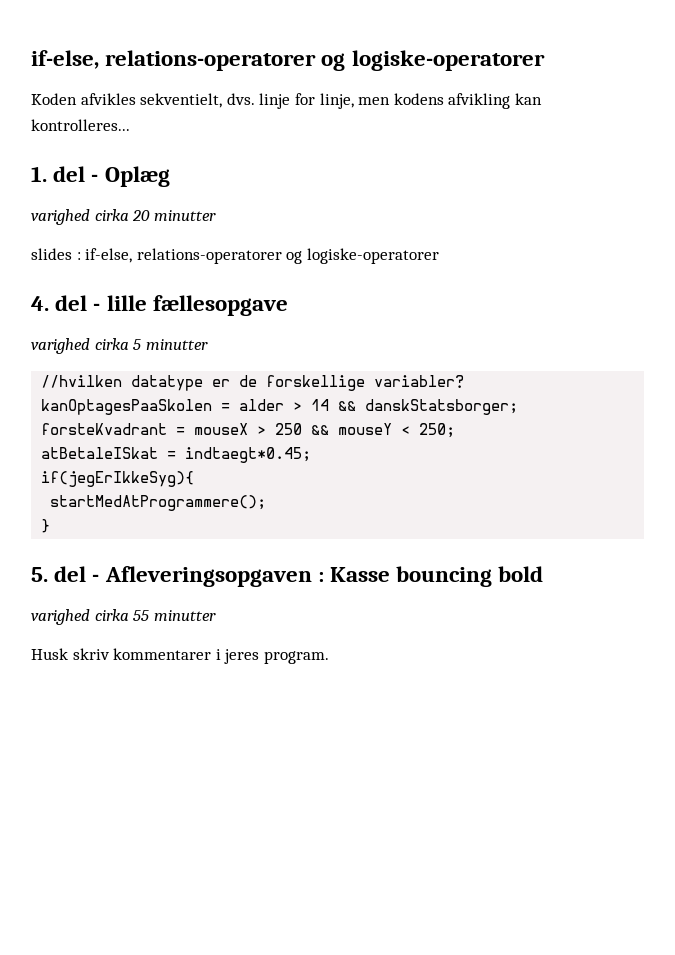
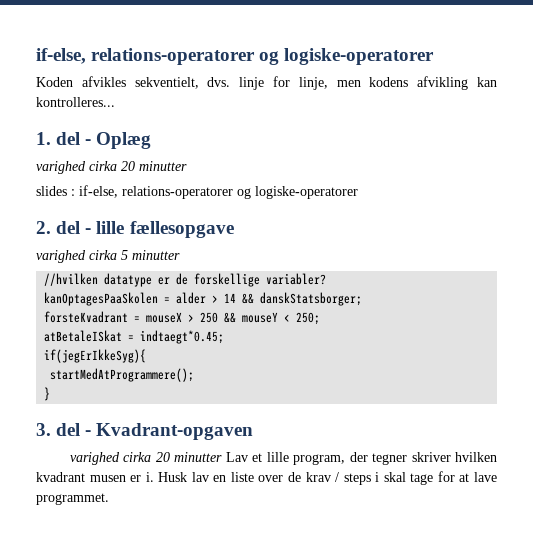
- 4. del - lille fællesopgave
+ 2. del - lille fællesopgave
- 5. del - Afleveringsopgaven : Kasse bouncing bold
- varighed cirka 55 minutter
- Husk skriv kommentarer i jeres program.
+ 3. del - Kvadrant-opgaven
+ varighed cirka 20 minutter Lav et lille program, der tegner skriver hvilken kvadrant musen er i. Husk lav en liste over de krav / steps i skal tage for at lave programmet.

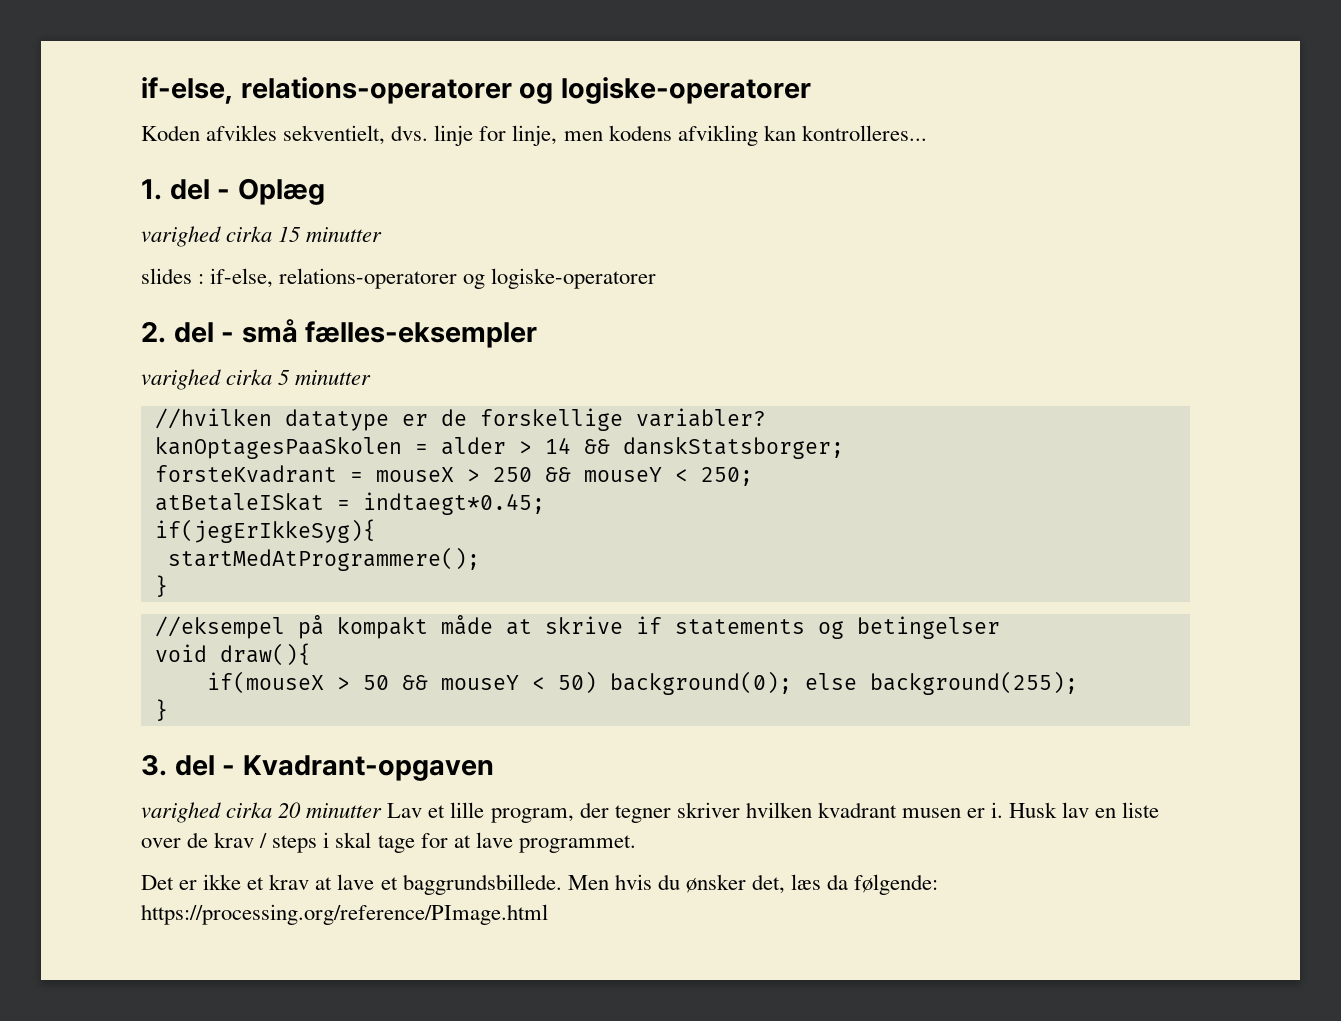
  1. del - Oplæg
- varighed cirka 20 minutter
+ varighed cirka 15 minutter
- 2. del - lille fællesopgave
+ 2. del - små fælles-eksempler
+ //eksempel på kompakt måde at skrive if statements og betingelser
+ void draw(){
+ if(mouseX > 50 && mouseY < 50) background(0); else background(255);
+ }
+ Det er ikke et krav at lave et baggrundsbillede. Men hvis du ønsker det, læs da følgende: https://processing.org/reference/PImage.html

